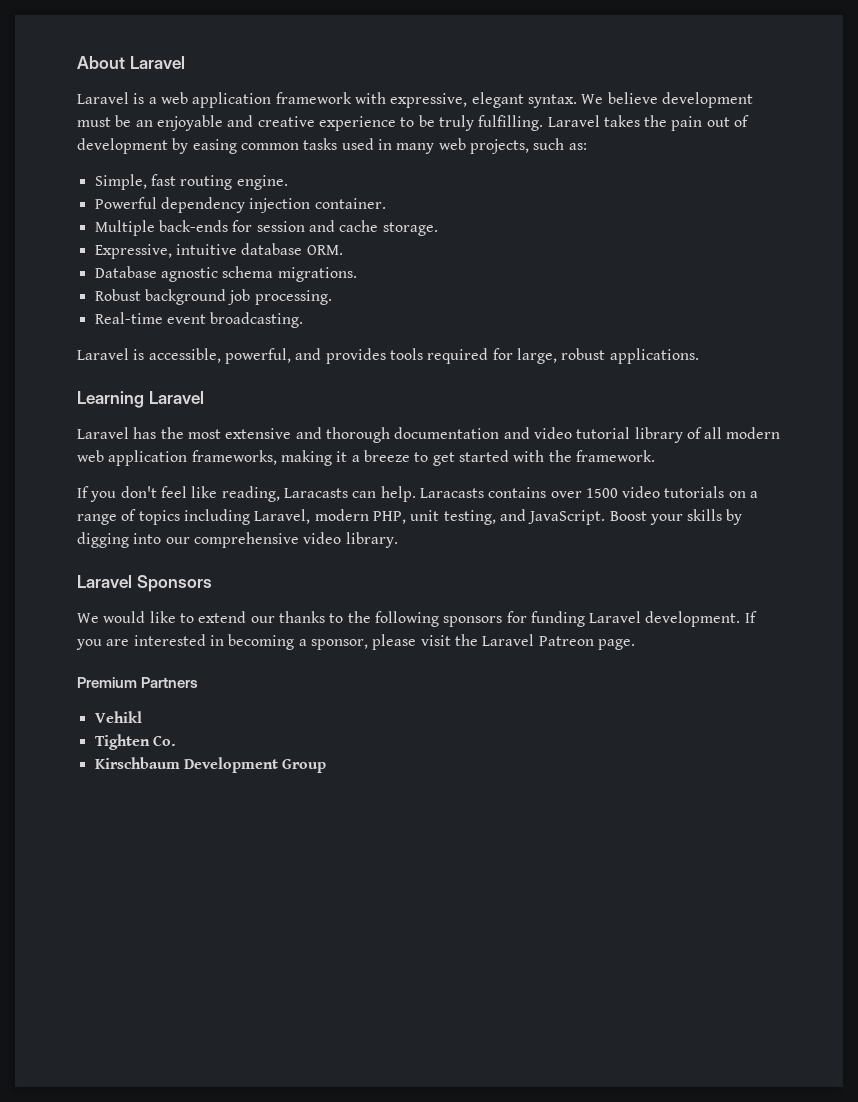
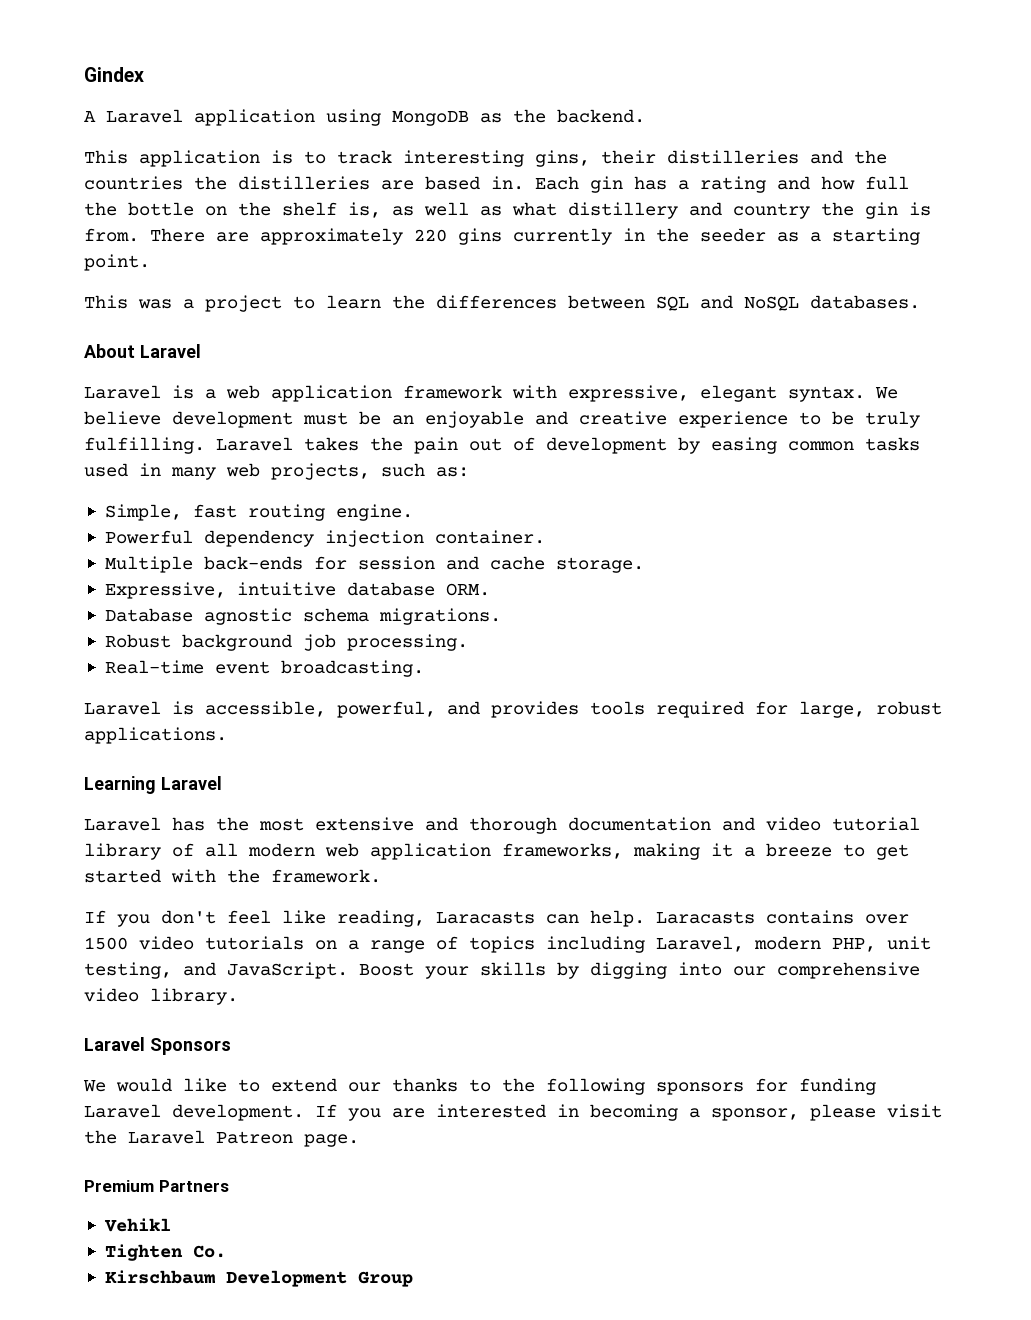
+ Gindex
+ A Laravel application using MongoDB as the backend.
+ This application is to track interesting gins, their distilleries and the countries the distilleries are based in. Each gin has a rating and how full the bottle on the shelf is, as well as what distillery and country the gin is from. There are approximately 220 gins currently in the seeder as a starting point.
+ This was a project to learn the differences between SQL and NoSQL databases.

